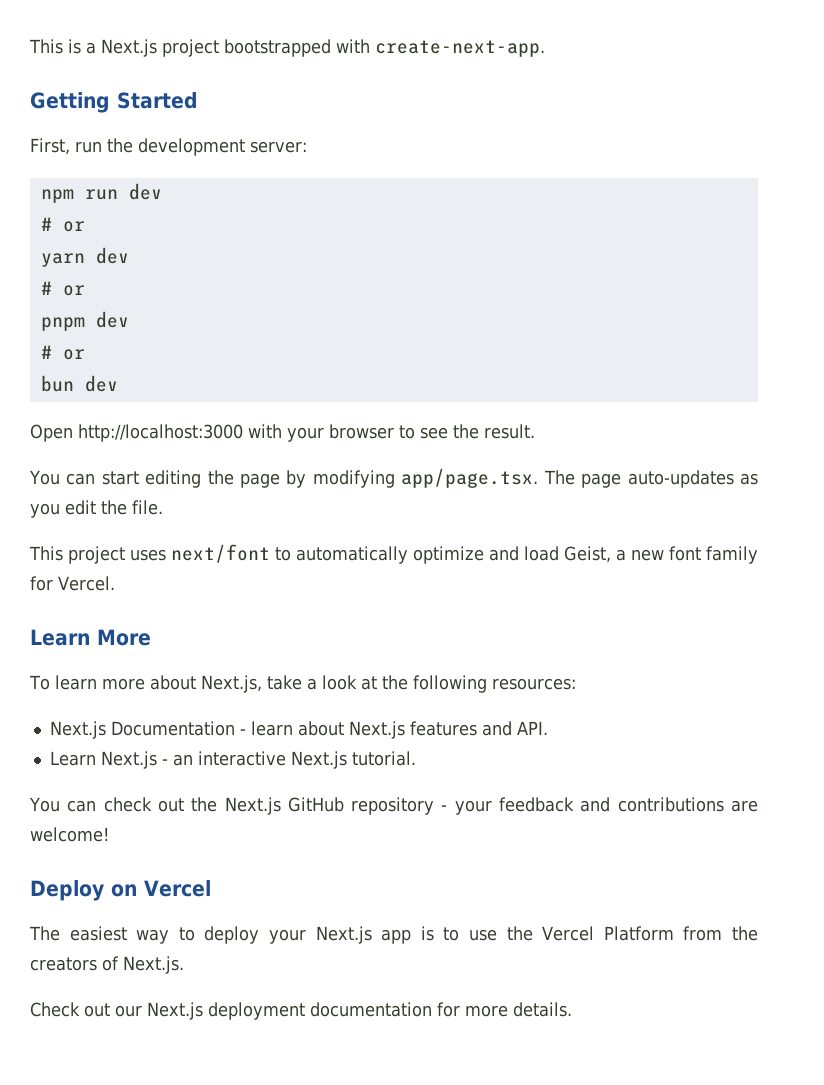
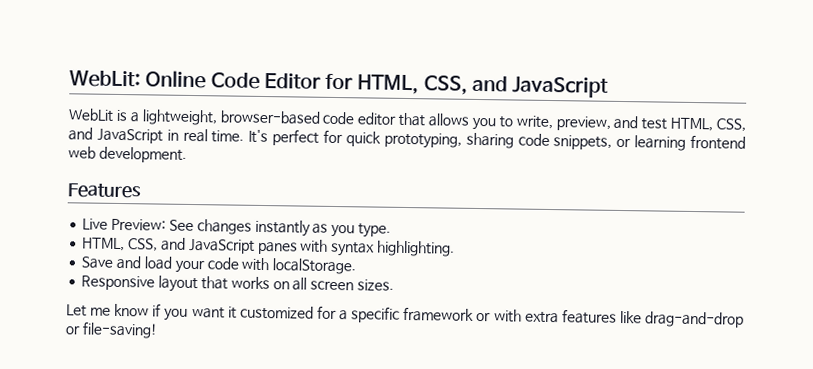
- This is a Next.js project bootstrapped with create-next-app.
- Getting Started
- First, run the development server:
- npm run dev
- # or
- yarn dev
- # or
- pnpm dev
- # or
- bun dev
- Open http://localhost:3000 with your browser to see the result.
- You can start editing the page by modifying app/page.tsx. The page auto-updates as you edit the file.
- This project uses next/font to automatically optimize and load Geist, a new font family for Vercel.
- Learn More
- To learn more about Next.js, take a look at the following resources:
- Next.js Documentation - learn about Next.js features and API.
- Learn Next.js - an interactive Next.js tutorial.
- You can check out the Next.js GitHub repository - your feedback and contributions are welcome!
- Deploy on Vercel
- The easiest way to deploy your Next.js app is to use the Vercel Platform from the creators of Next.js.
- Check out our Next.js deployment documentation for more details.
+ WebLit: Online Code Editor for HTML, CSS, and JavaScript
+ WebLit is a lightweight, browser-based code editor that allows you to write, preview, and test HTML, CSS, and JavaScript in real time. It's perfect for quick prototyping, sharing code snippets, or learning frontend web development.
+ Features
+ Live Preview: See changes instantly as you type.
+ HTML, CSS, and JavaScript panes with syntax highlighting.
+ Save and load your code with localStorage.
+ Responsive layout that works on all screen sizes.
+ Let me know if you want it customized for a specific framework or with extra features like drag-and-drop or file-saving!

